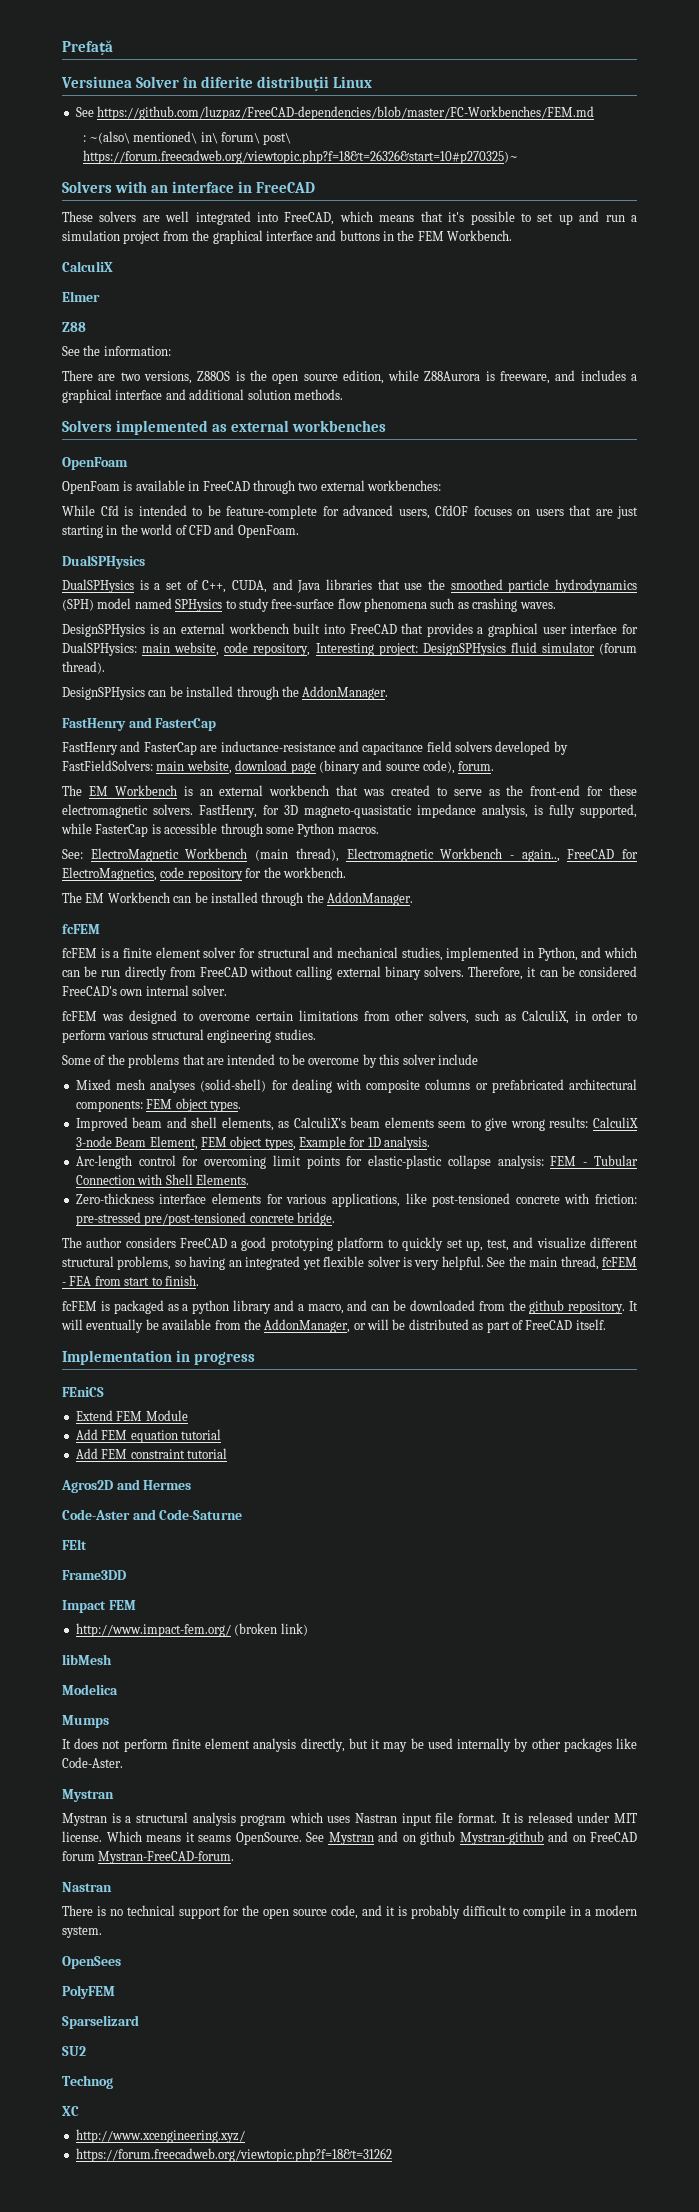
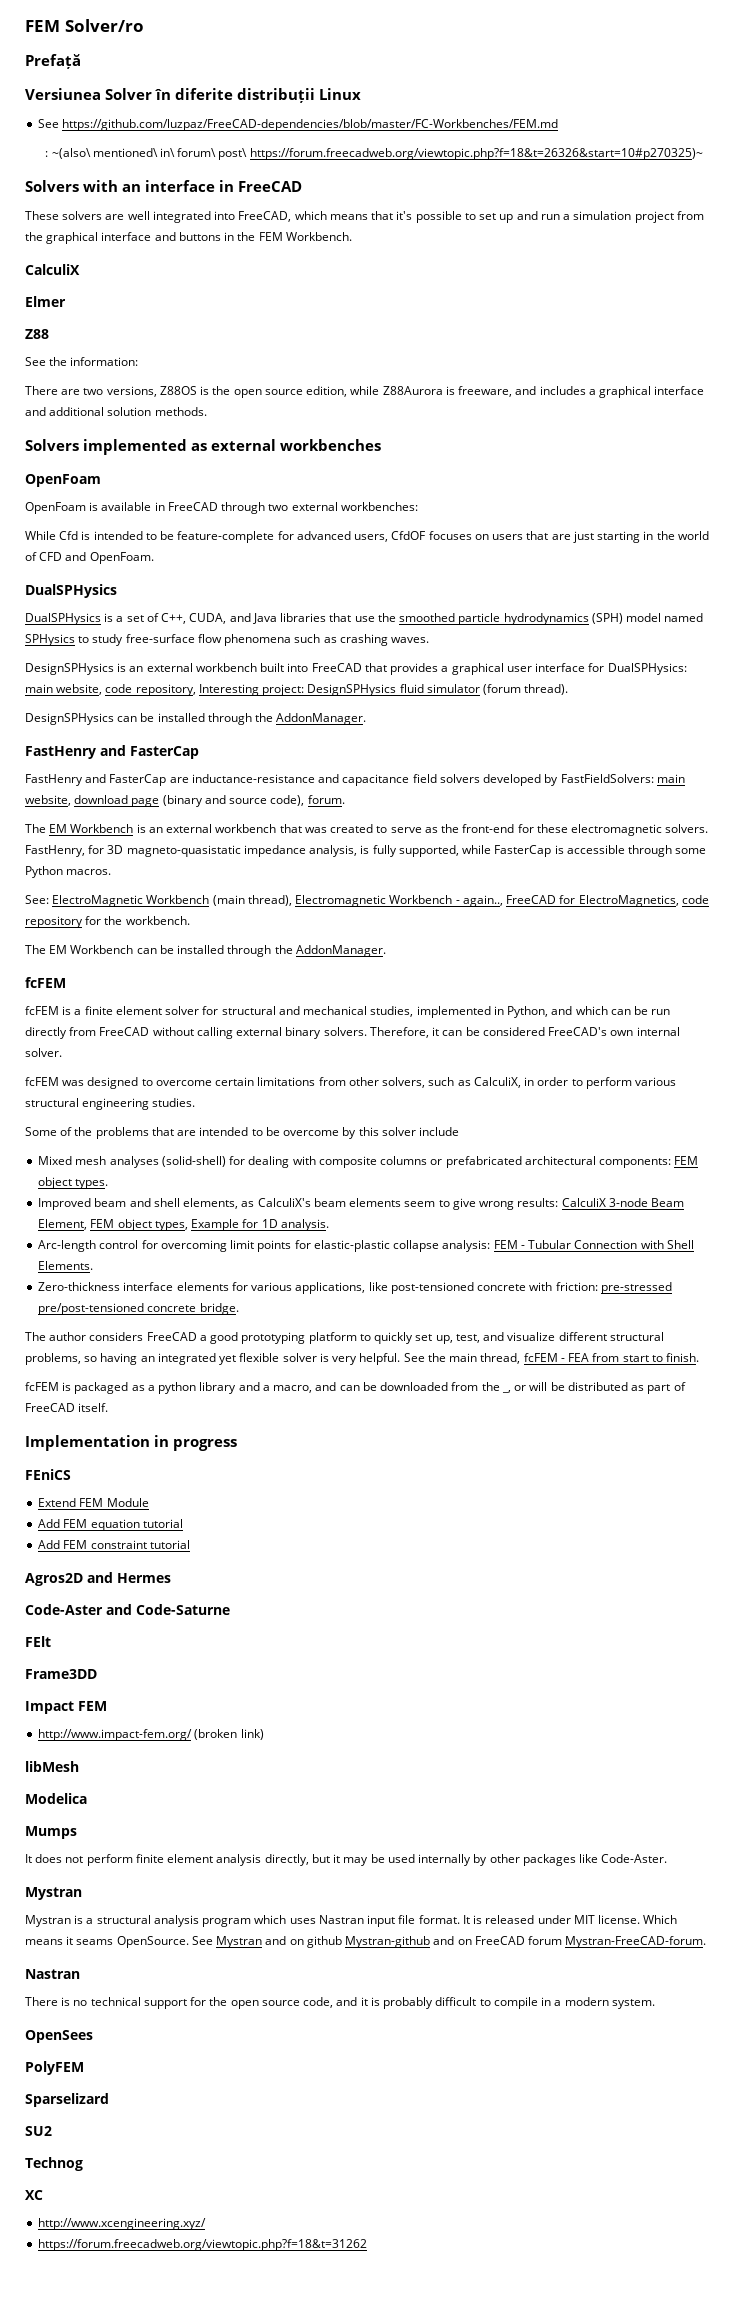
+ FEM Solver/ro
- fcFEM is packaged as a python library and a macro, and can be downloaded from the github repository. It will eventually be available from the AddonManager, or will be distributed as part of FreeCAD itself.
+ fcFEM is packaged as a python library and a macro, and can be downloaded from the _, or will be distributed as part of FreeCAD itself.

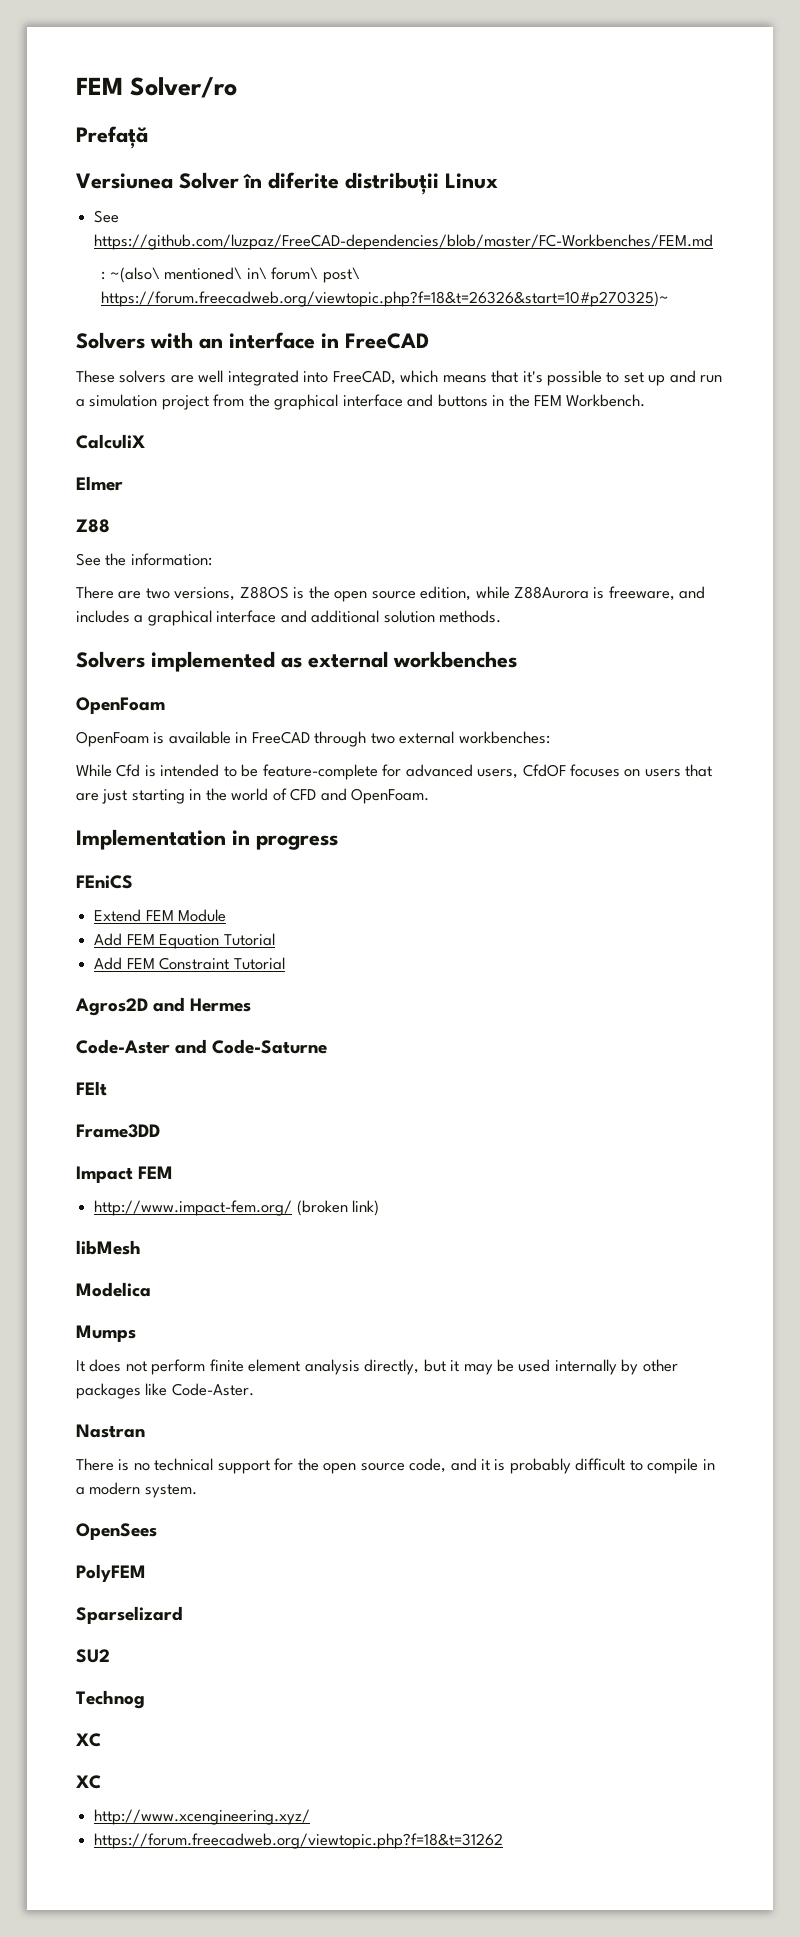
  While Cfd is intended to be feature-complete for advanced users, CfdOF focuses on users that are just starting in the world of CFD and OpenFoam.
- DualSPHysics
- DualSPHysics is a set of C++, CUDA, and Java libraries that use the smoothed particle hydrodynamics (SPH) model named SPHysics to study free-surface flow phenomena such as crashing waves.
- DesignSPHysics is an external workbench built into FreeCAD that provides a graphical user interface for DualSPHysics: main website, code repository, Interesting project: DesignSPHysics fluid simulator (forum thread).
- DesignSPHysics can be installed through the AddonManager.
- FastHenry and FasterCap
- FastHenry and FasterCap are inductance-resistance and capacitance field solvers developed by FastFieldSolvers: main website, download page (binary and source code), forum.
- The EM Workbench is an external workbench that was created to serve as the front-end for these electromagnetic solvers. FastHenry, for 3D magneto-quasistatic impedance analysis, is fully supported, while FasterCap is accessible through some Python macros.
- See: ElectroMagnetic Workbench (main thread), Electromagnetic Workbench - again.., FreeCAD for ElectroMagnetics, code repository for the workbench.
- The EM Workbench can be installed through the AddonManager.
- fcFEM
- fcFEM is a finite element solver for structural and mechanical studies, implemented in Python, and which can be run directly from FreeCAD without calling external binary solvers. Therefore, it can be considered FreeCAD's own internal solver.
- fcFEM was designed to overcome certain limitations from other solvers, such as CalculiX, in order to perform various structural engineering studies.
- Some of the problems that are intended to be overcome by this solver include
- Mixed mesh analyses (solid-shell) for dealing with composite columns or prefabricated architectural components: FEM object types.
- Improved beam and shell elements, as CalculiX's beam elements seem to give wrong results: CalculiX 3-node Beam Element, FEM object types, Example for 1D analysis.
- Arc-length control for overcoming limit points for elastic-plastic collapse analysis: FEM - Tubular Connection with Shell Elements.
- Zero-thickness interface elements for various applications, like post-tensioned concrete with friction: pre-stressed pre/post-tensioned concrete bridge.
- The author considers FreeCAD a good prototyping platform to quickly set up, test, and visualize different structural problems, so having an integrated yet flexible solver is very helpful. See the main thread, fcFEM - FEA from start to finish.
- fcFEM is packaged as a python library and a macro, and can be downloaded from the _, or will be distributed as part of FreeCAD itself.
- Add FEM equation tutorial
- Add FEM constraint tutorial
+ Add FEM Equation Tutorial
+ Add FEM Constraint Tutorial
  It does not perform finite element analysis directly, but it may be used internally by other packages like Code-Aster.
- Mystran
- Mystran is a structural analysis program which uses Nastran input file format. It is released under MIT license. Which means it seams OpenSource. See Mystran and on github Mystran-github and on FreeCAD forum Mystran-FreeCAD-forum.
  Technog
+ XC

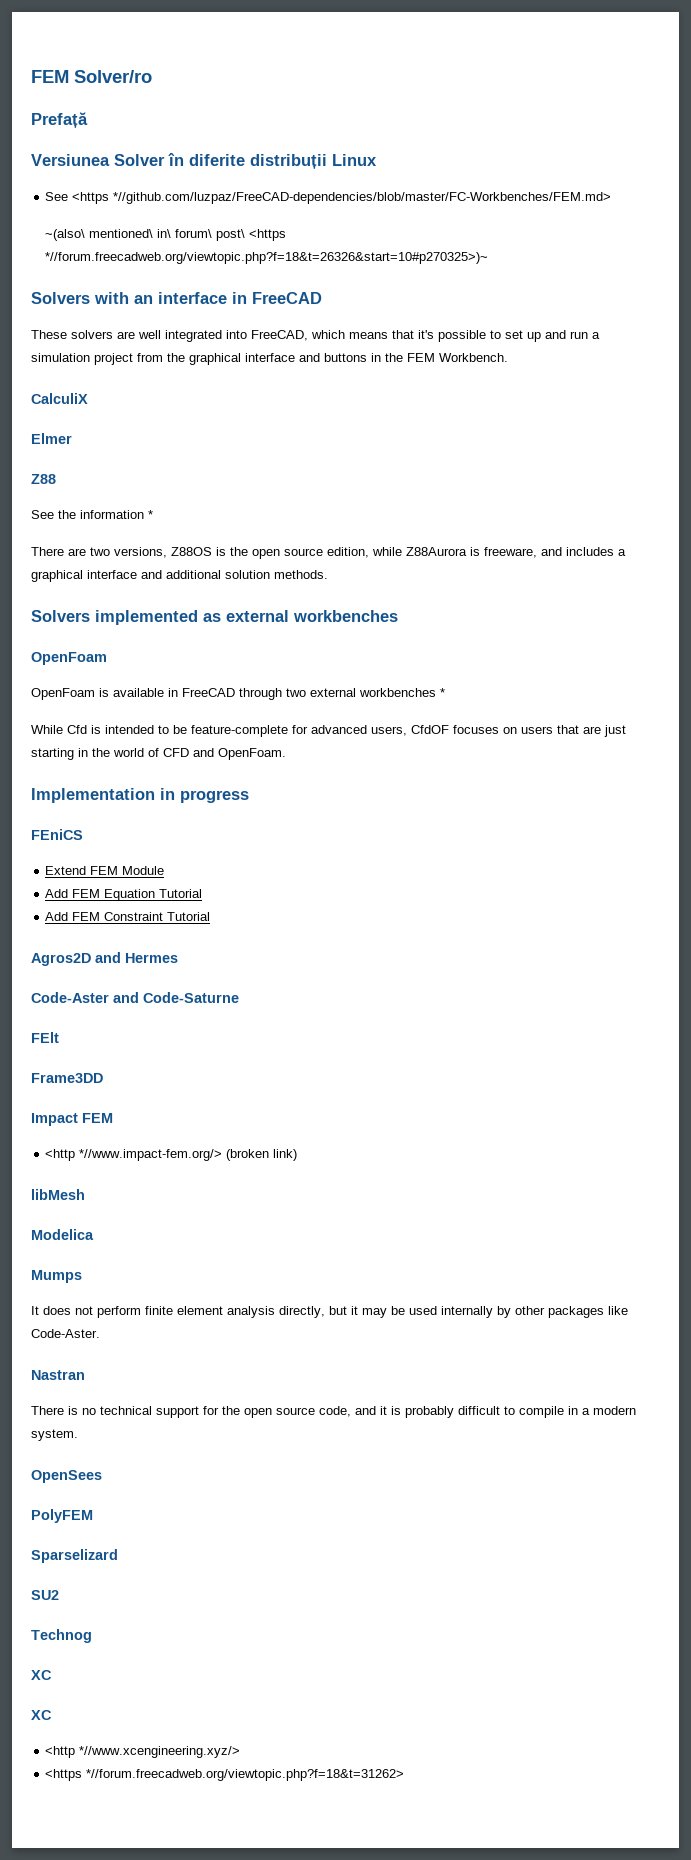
- See https://github.com/luzpaz/FreeCAD-dependencies/blob/master/FC-Workbenches/FEM.md
- : ~(also\ mentioned\ in\ forum\ post\ https://forum.freecadweb.org/viewtopic.php?f=18&t=26326&start=10#p270325)~
+ See <https *//github.com/luzpaz/FreeCAD-dependencies/blob/master/FC-Workbenches/FEM.md>
+ ~(also\ mentioned\ in\ forum\ post\ <https *//forum.freecadweb.org/viewtopic.php?f=18&t=26326&start=10#p270325>)~
- See the information:
+ See the information *
- OpenFoam is available in FreeCAD through two external workbenches:
+ OpenFoam is available in FreeCAD through two external workbenches *
- http://www.impact-fem.org/ (broken link)
+ <http *//www.impact-fem.org/> (broken link)
- http://www.xcengineering.xyz/
- https://forum.freecadweb.org/viewtopic.php?f=18&t=31262
+ <http *//www.xcengineering.xyz/>
+ <https *//forum.freecadweb.org/viewtopic.php?f=18&t=31262>

